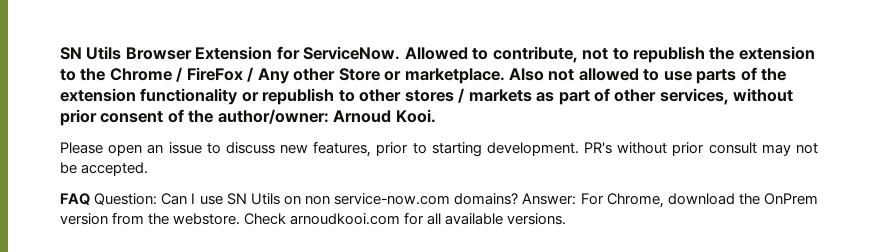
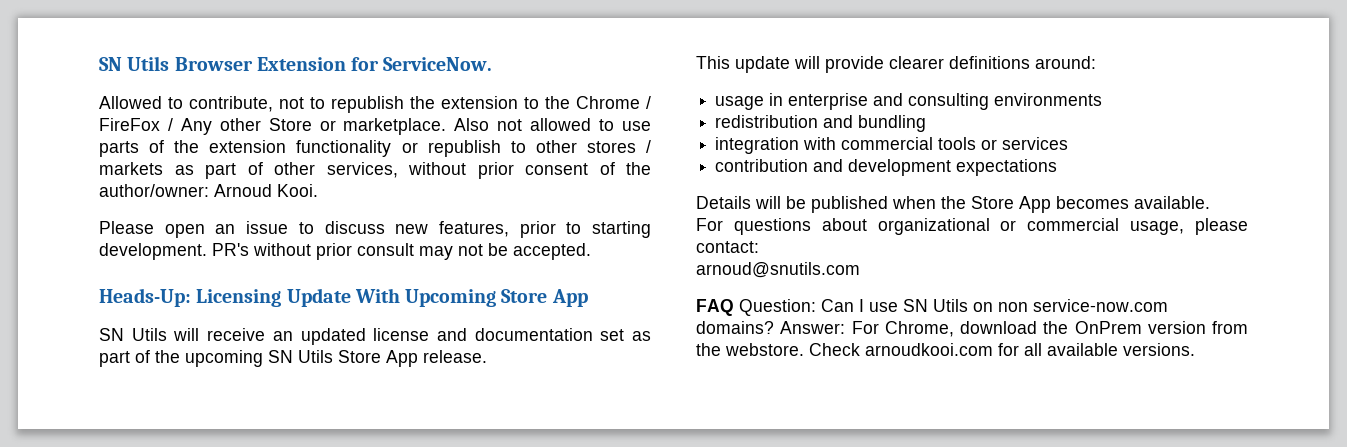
- SN Utils Browser Extension for ServiceNow. Allowed to contribute, not to republish the extension to the Chrome / FireFox / Any other Store or marketplace.
+ SN Utils Browser Extension for ServiceNow.
+ Allowed to contribute, not to republish the extension to the Chrome / FireFox / Any other Store or marketplace.
+ Heads-Up: Licensing Update With Upcoming Store App
+ SN Utils will receive an updated license and documentation set as part of the upcoming SN Utils Store App release.
+ This update will provide clearer definitions around:
+ usage in enterprise and consulting environments
+ redistribution and bundling
+ integration with commercial tools or services
+ contribution and development expectations
+ Details will be published when the Store App becomes available.
+ For questions about organizational or commercial usage, please contact:
+ arnoud@snutils.com

